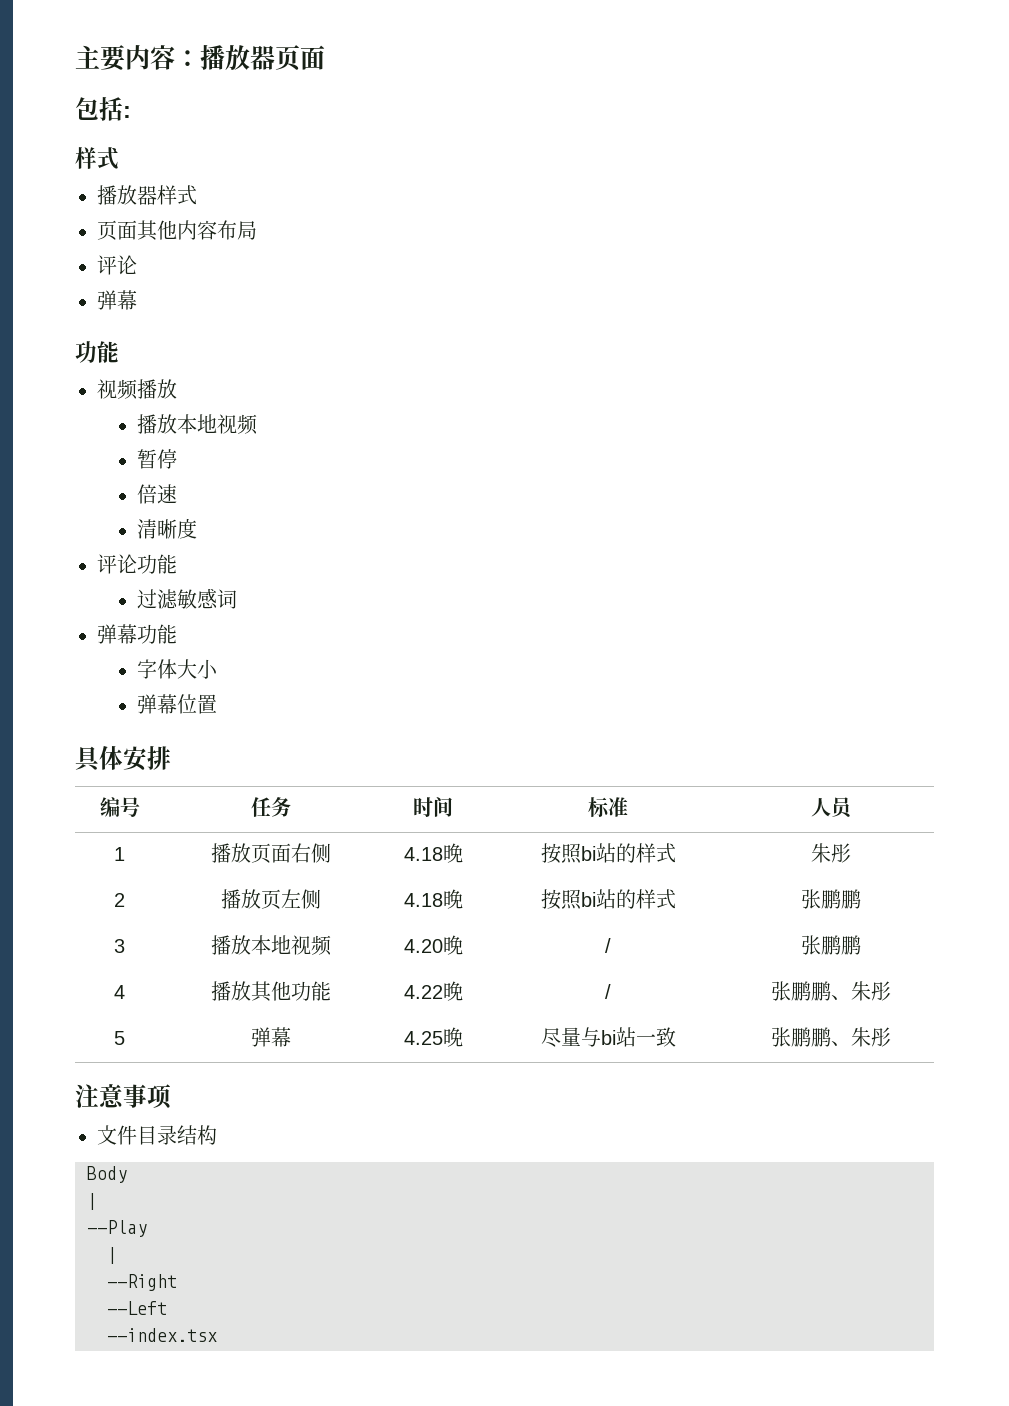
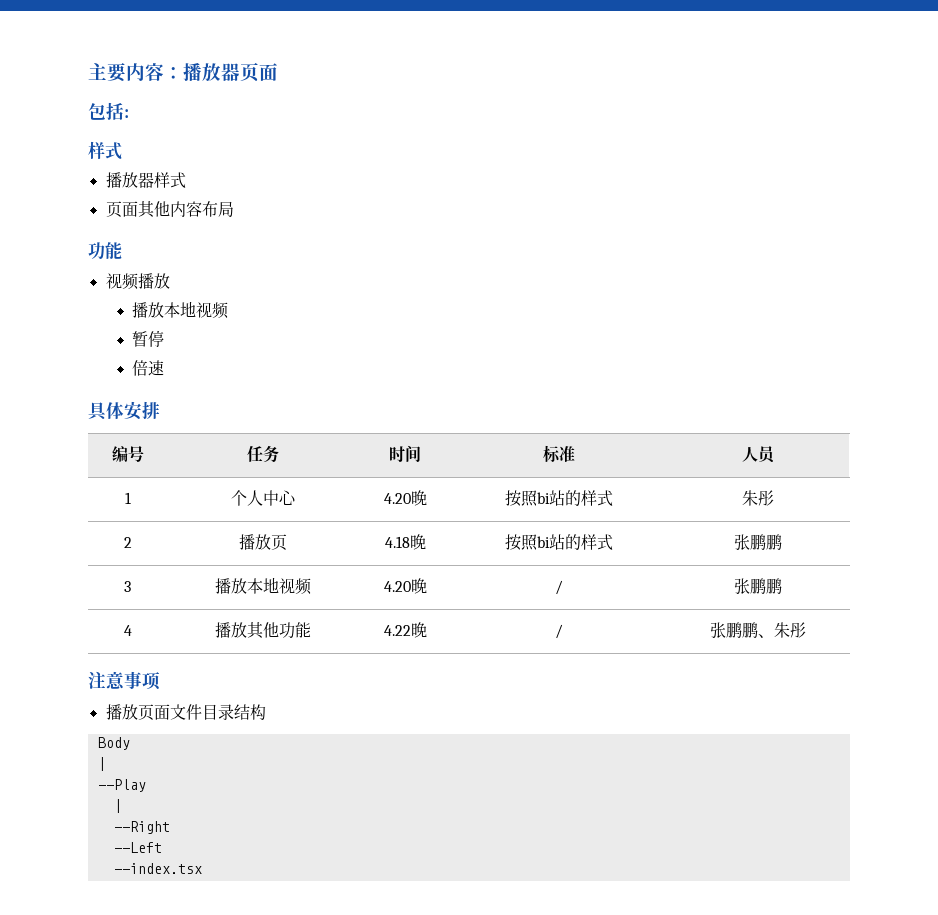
  页面其他内容布局
- 评论
- 弹幕
- 清晰度
- 评论功能
- 过滤敏感词
- 弹幕功能
- 字体大小
- 弹幕位置
- 1 | 播放页面右侧 | 4.18晚 | 按照bi站的样式 | 朱彤
+ 1 | 个人中心 | 4.20晚 | 按照bi站的样式 | 朱彤
- 2 | 播放页左侧 | 4.18晚 | 按照bi站的样式 | 张鹏鹏
+ 2 | 播放页 | 4.18晚 | 按照bi站的样式 | 张鹏鹏
- 5 | 弹幕 | 4.25晚 | 尽量与bi站一致 | 张鹏鹏、朱彤
- 文件目录结构
+ 播放页面文件目录结构

